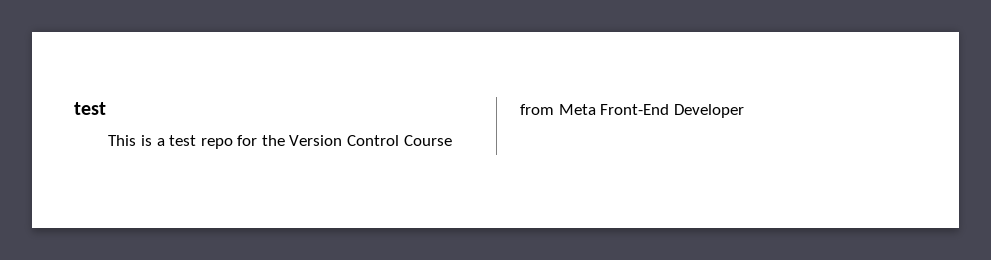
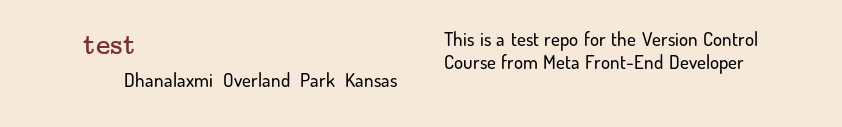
- This is a test repo for the Version Control Course from Meta Front-End Developer
+ Dhanalaxmi Overland Park Kansas This is a test repo for the Version Control Course from Meta Front-End Developer

